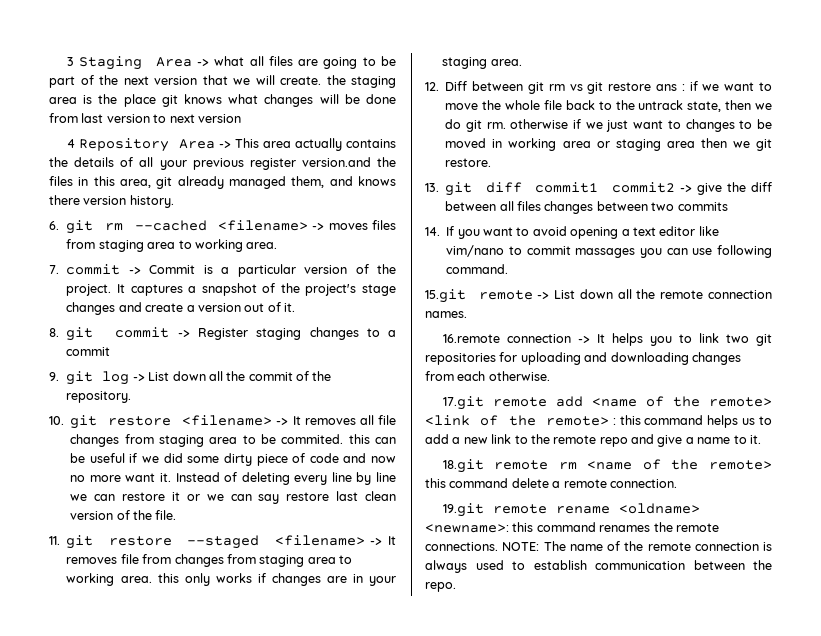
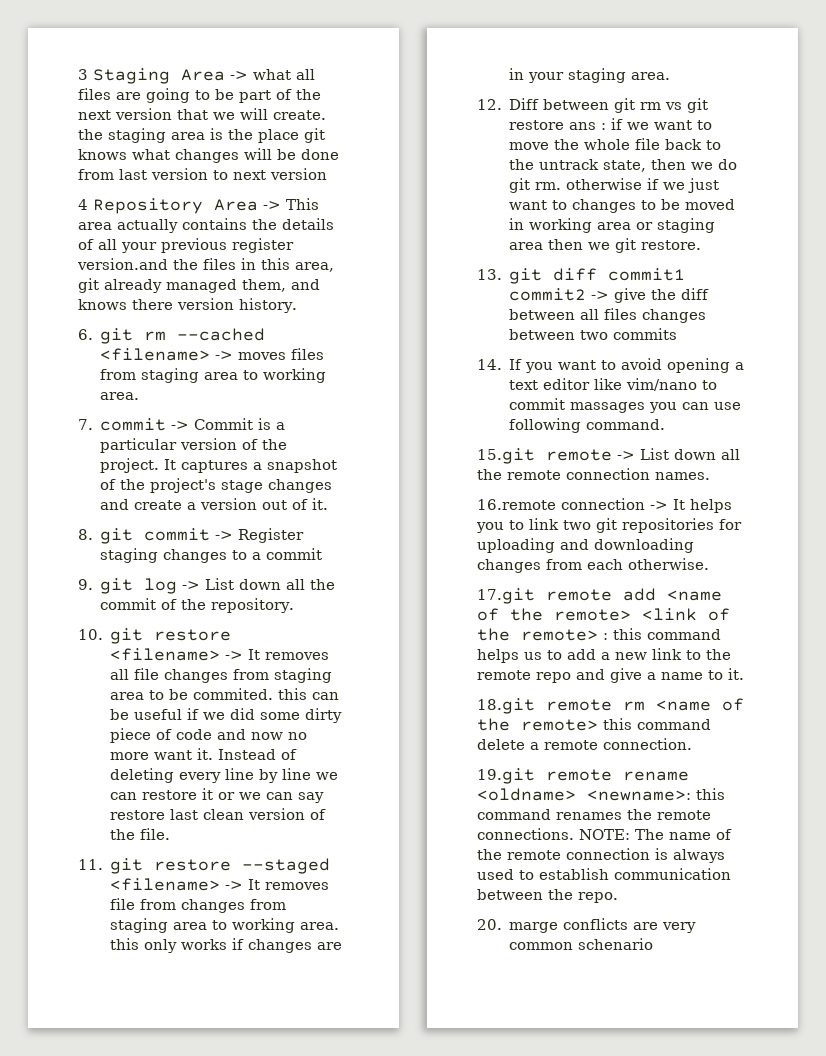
+ 20. marge conflicts are very common schenario

